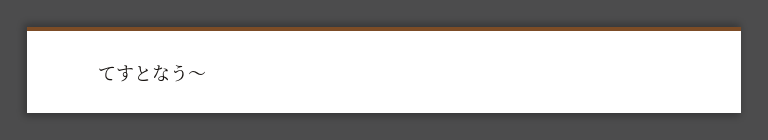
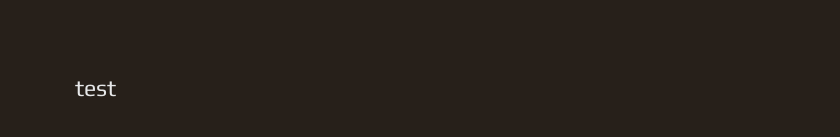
- てすとなう～
+ test

